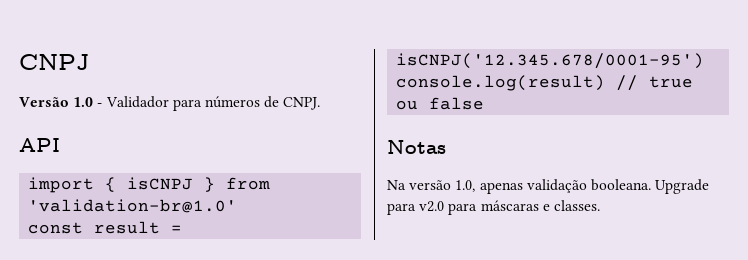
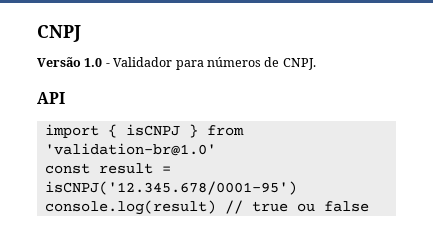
- Notas
- Na versão 1.0, apenas validação booleana. Upgrade para v2.0 para máscaras e classes.

